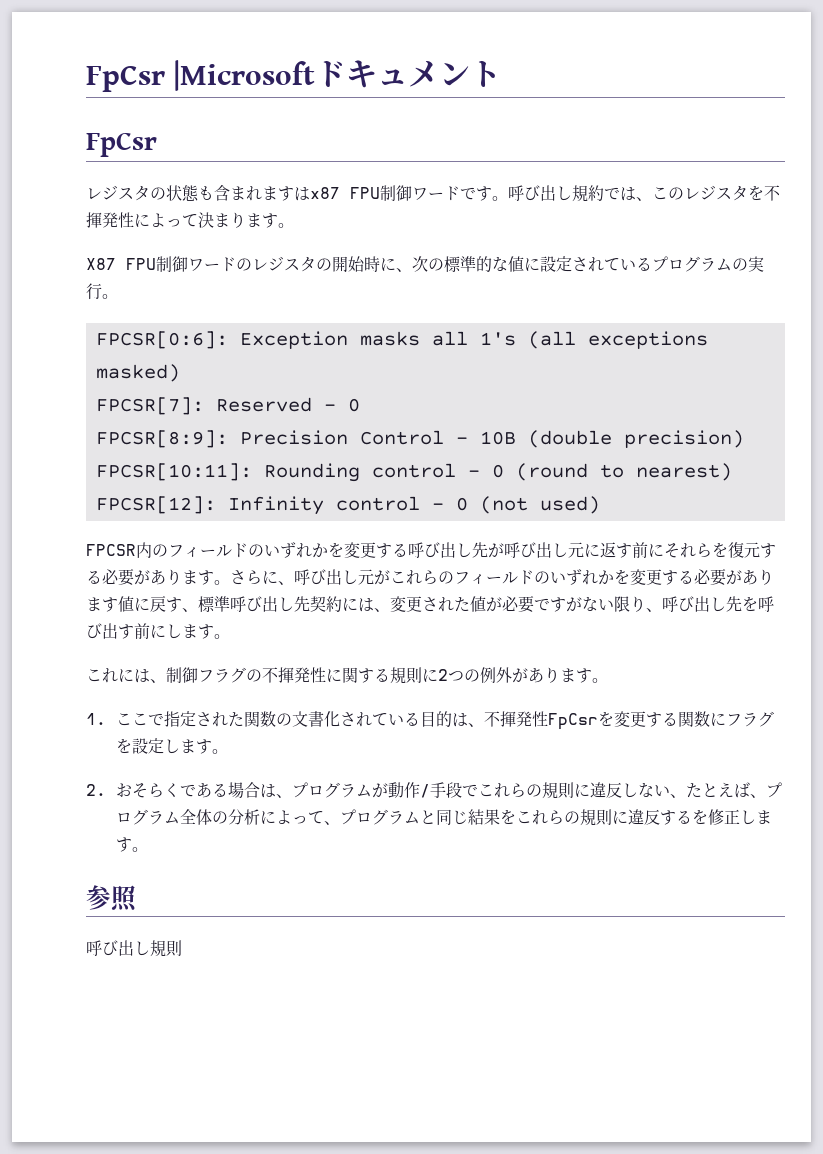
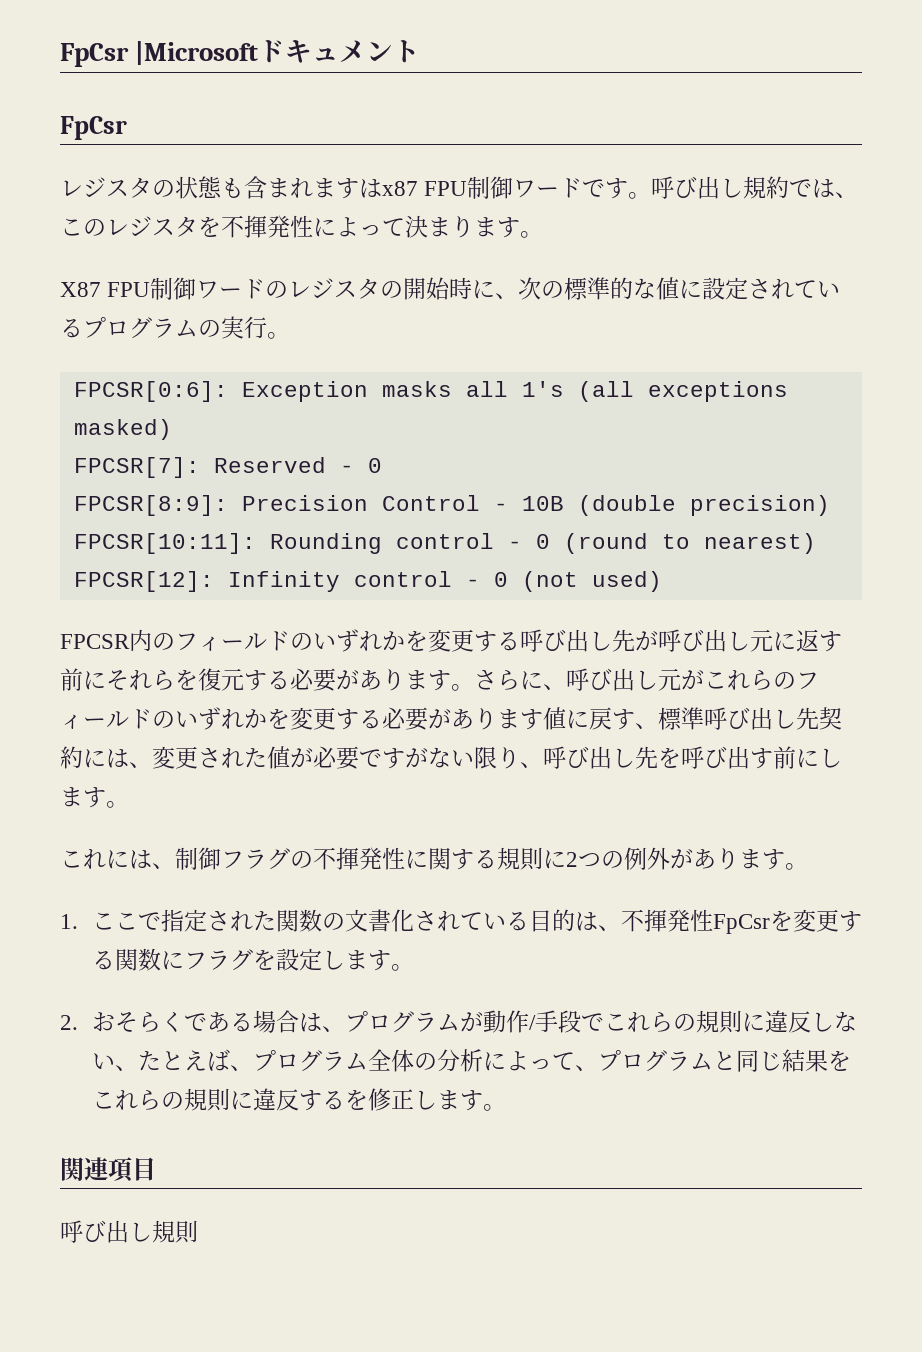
- 参照
+ 関連項目

